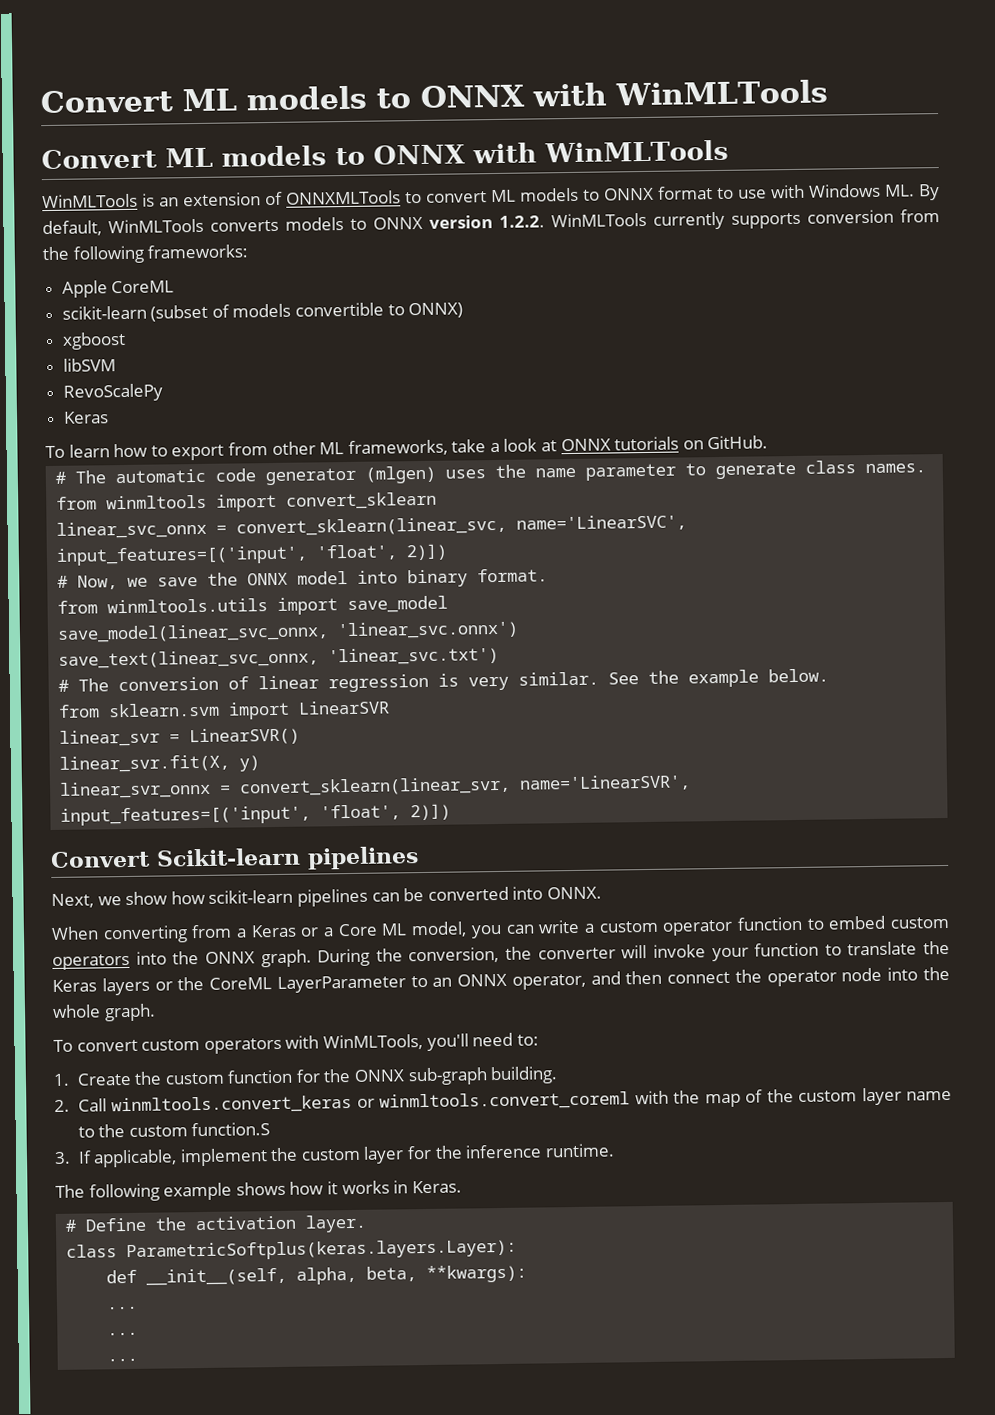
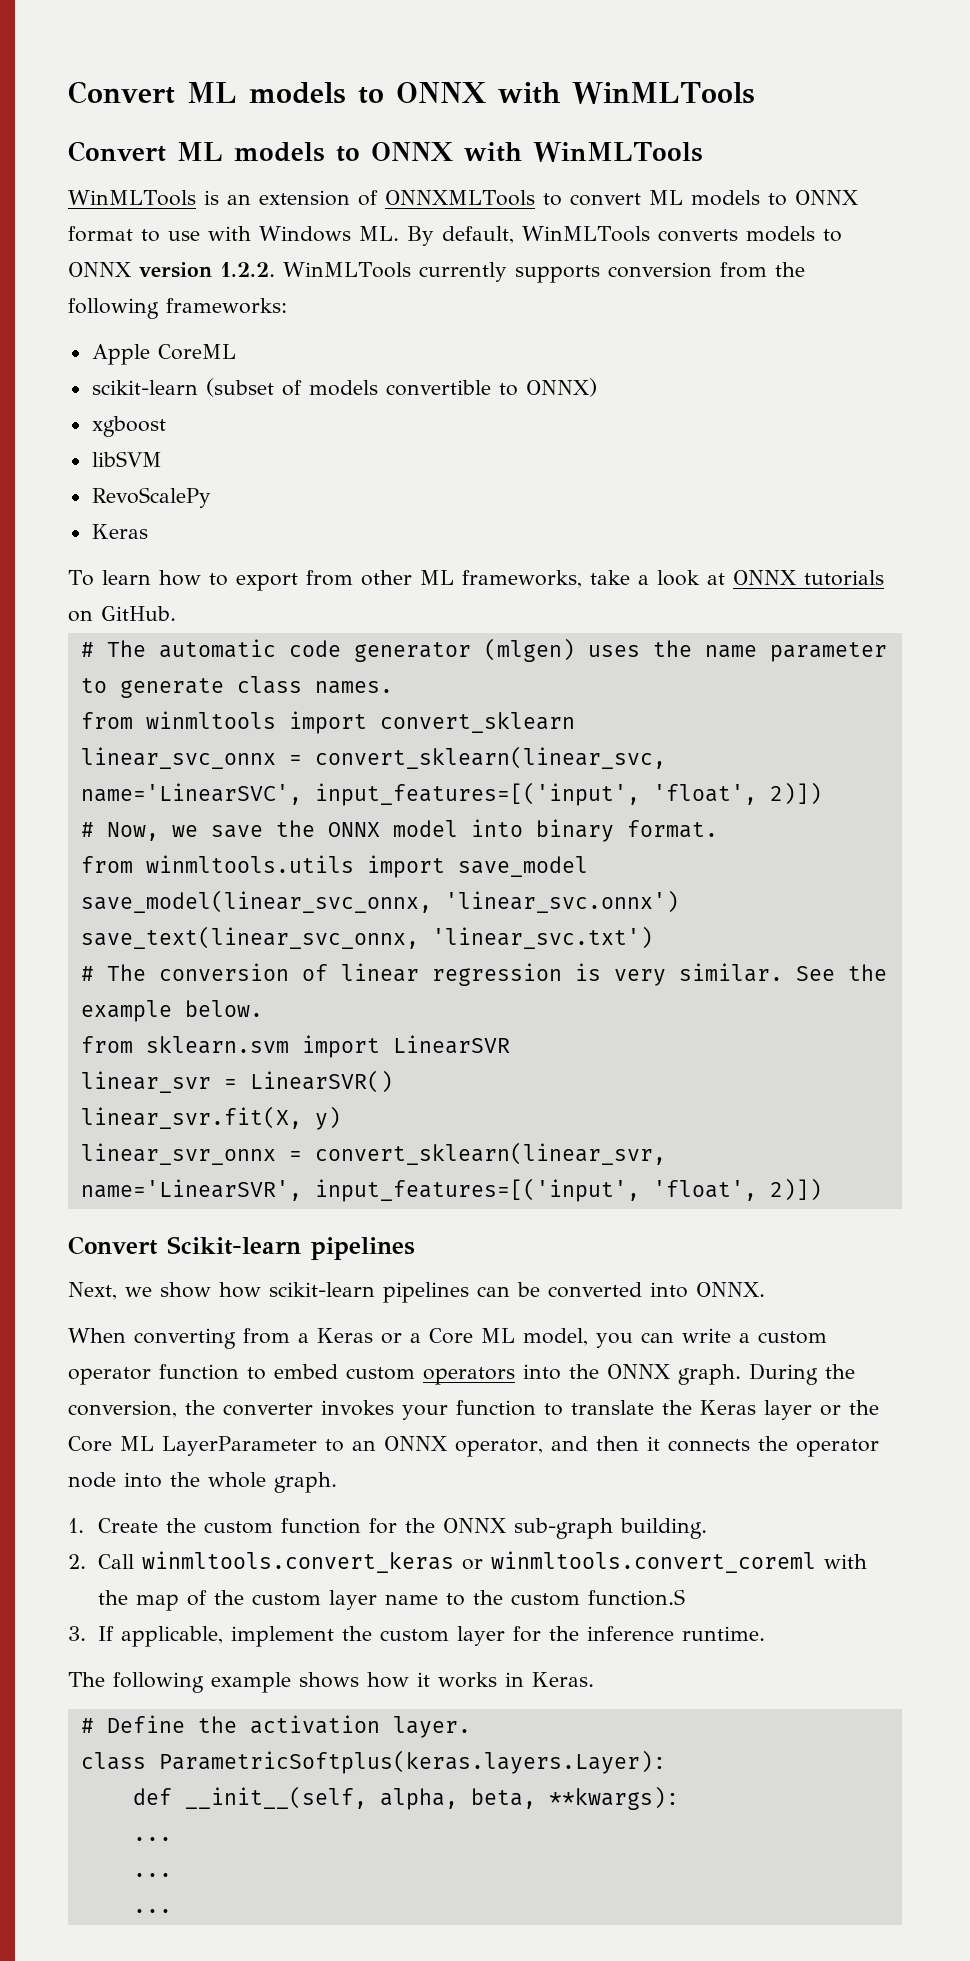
- During the conversion, the converter will invoke your function to translate the Keras layers or the CoreML LayerParameter to an ONNX operator, and then connect the operator node into the whole graph.
+ During the conversion, the converter invokes your function to translate the Keras layer or the Core ML LayerParameter to an ONNX operator, and then it connects the operator node into the whole graph.
- To convert custom operators with WinMLTools, you'll need to:

